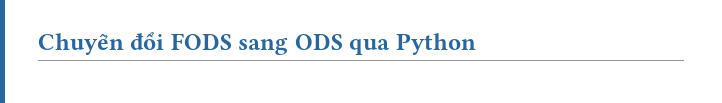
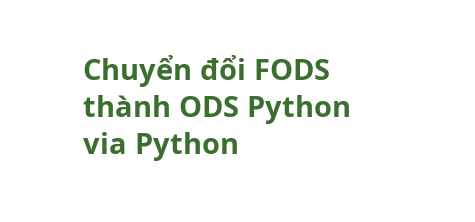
- Chuyển đổi FODS sang ODS qua Python
+ Chuyển đổi FODS thành ODS Python via Python

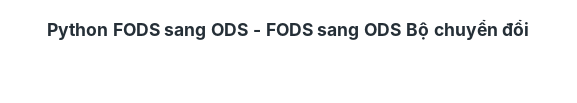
- Chuyển đổi FODS thành ODS Python via Python
+ Python FODS sang ODS - FODS sang ODS Bộ chuyển đổi

